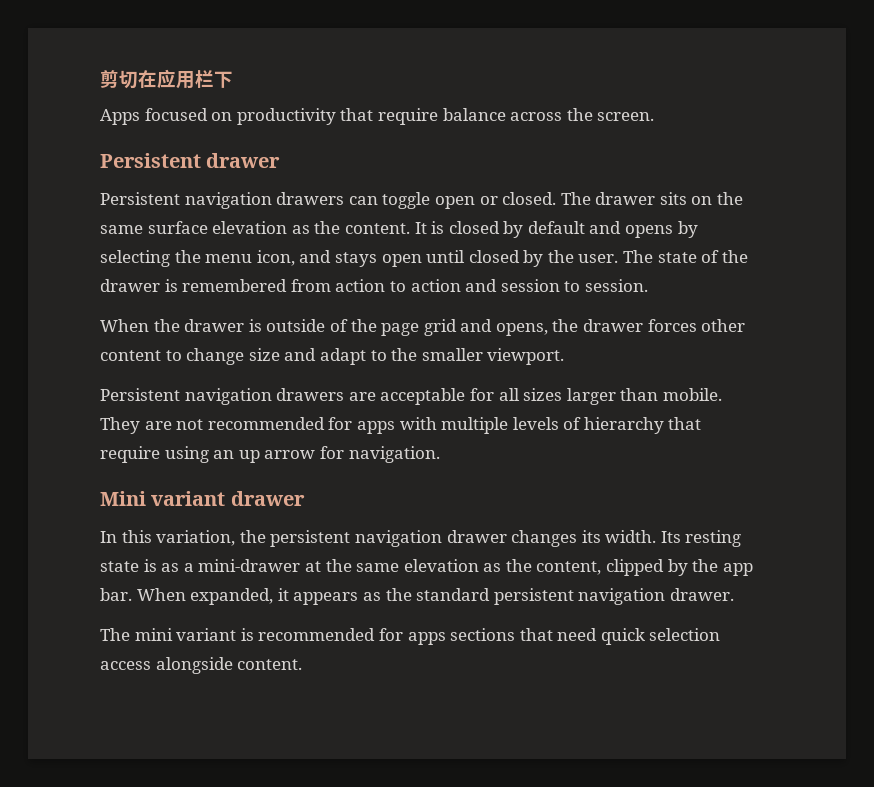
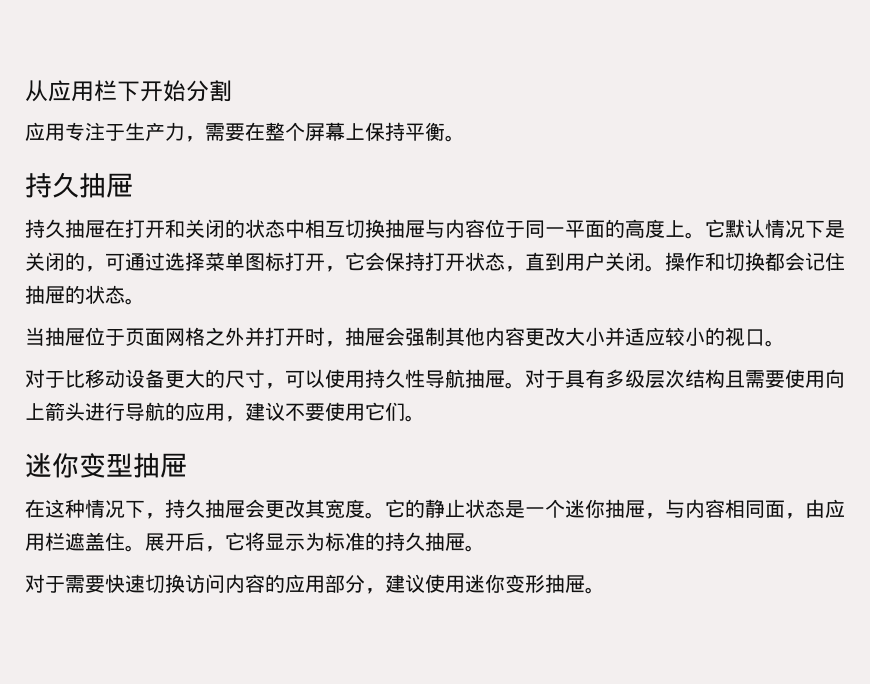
- 剪切在应用栏下
- Apps focused on productivity that require balance across the screen.
- Persistent drawer
- Persistent navigation drawers can toggle open or closed. The drawer sits on the same surface elevation as the content. It is closed by default and opens by selecting the menu icon, and stays open until closed by the user. The state of the drawer is remembered from action to action and session to session.
- When the drawer is outside of the page grid and opens, the drawer forces other content to change size and adapt to the smaller viewport.
- Persistent navigation drawers are acceptable for all sizes larger than mobile. They are not recommended for apps with multiple levels of hierarchy that require using an up arrow for navigation.
- Mini variant drawer
- In this variation, the persistent navigation drawer changes its width. Its resting state is as a mini-drawer at the same elevation as the content, clipped by the app bar. When expanded, it appears as the standard persistent navigation drawer.
- The mini variant is recommended for apps sections that need quick selection access alongside content.
+ 从应用栏下开始分割
+ 应用专注于生产力，需要在整个屏幕上保持平衡。
+ 持久抽屉
+ 持久抽屉在打开和关闭的状态中相互切换抽屉与内容位于同一平面的高度上。它默认情况下是关闭的，可通过选择菜单图标打开，它会保持打开状态，直到用户关闭。操作和切换都会记住抽屉的状态。
+ 当抽屉位于页面网格之外并打开时，抽屉会强制其他内容更改大小并适应较小的视口。
+ 对于比移动设备更大的尺寸，可以使用持久性导航抽屉。对于具有多级层次结构且需要使用向上箭头进行导航的应用，建议不要使用它们。
+ 迷你变型抽屉
+ 在这种情况下，持久抽屉会更改其宽度。它的静止状态是一个迷你抽屉，与内容相同面，由应用栏遮盖住。展开后，它将显示为标准的持久抽屉。
+ 对于需要快速切换访问内容的应用部分，建议使用迷你变形抽屉。

